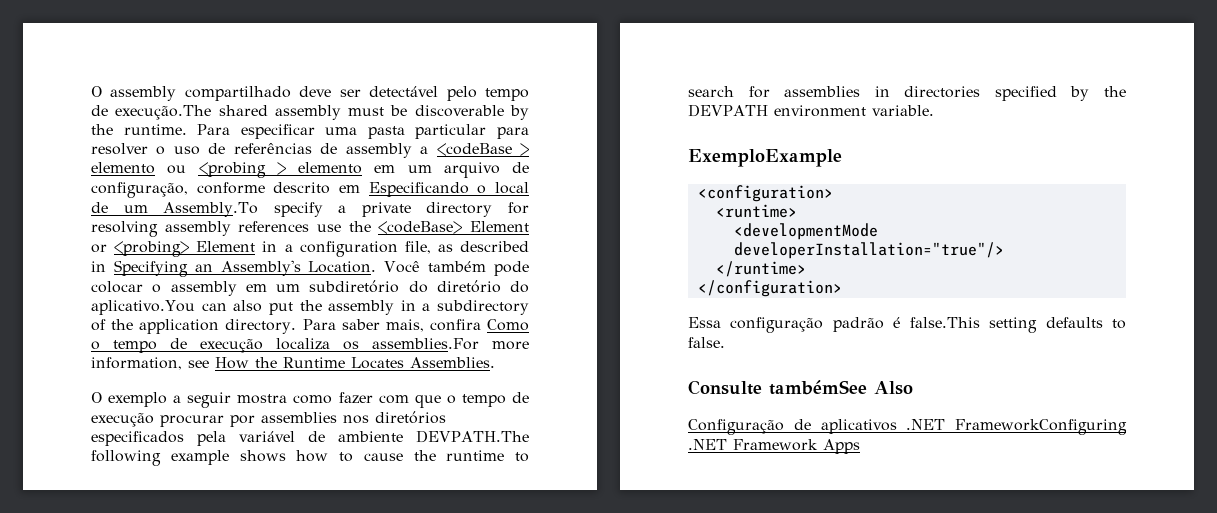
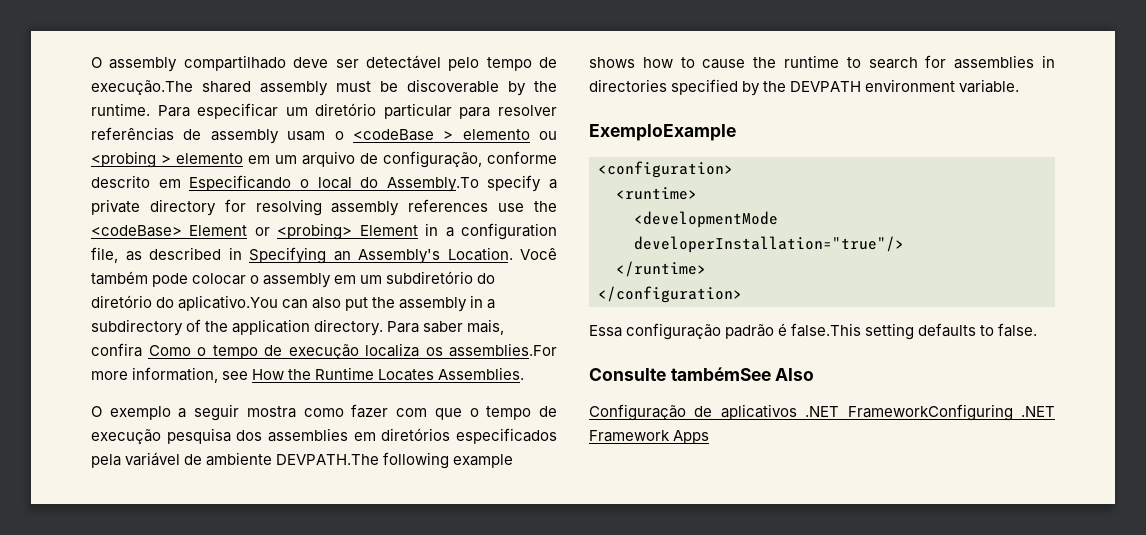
- Para especificar uma pasta particular para resolver o uso de referências de assembly a <codeBase > elemento ou <probing > elemento em um arquivo de configuração, conforme descrito em Especificando o local de um Assembly.To specify a private directory for resolving assembly references use the <codeBase> Element or <probing> Element in a configuration file, as described in Specifying an Assembly's Location.
+ Para especificar um diretório particular para resolver referências de assembly usam o <codeBase > elemento ou <probing > elemento em um arquivo de configuração, conforme descrito em Especificando o local do Assembly.To specify a private directory for resolving assembly references use the <codeBase> Element or <probing> Element in a configuration file, as described in Specifying an Assembly's Location.
- O exemplo a seguir mostra como fazer com que o tempo de execução procurar por assemblies nos diretórios especificados pela variável de ambiente DEVPATH.The following example shows how to cause the runtime to search for assemblies in directories specified by the DEVPATH environment variable.
+ O exemplo a seguir mostra como fazer com que o tempo de execução pesquisa dos assemblies em diretórios especificados pela variável de ambiente DEVPATH.The following example shows how to cause the runtime to search for assemblies in directories specified by the DEVPATH environment variable.

